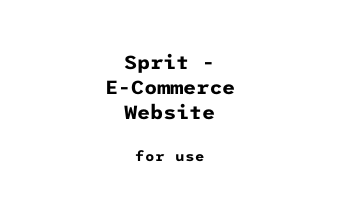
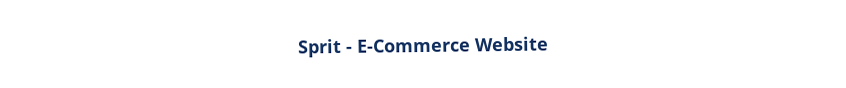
- for use

